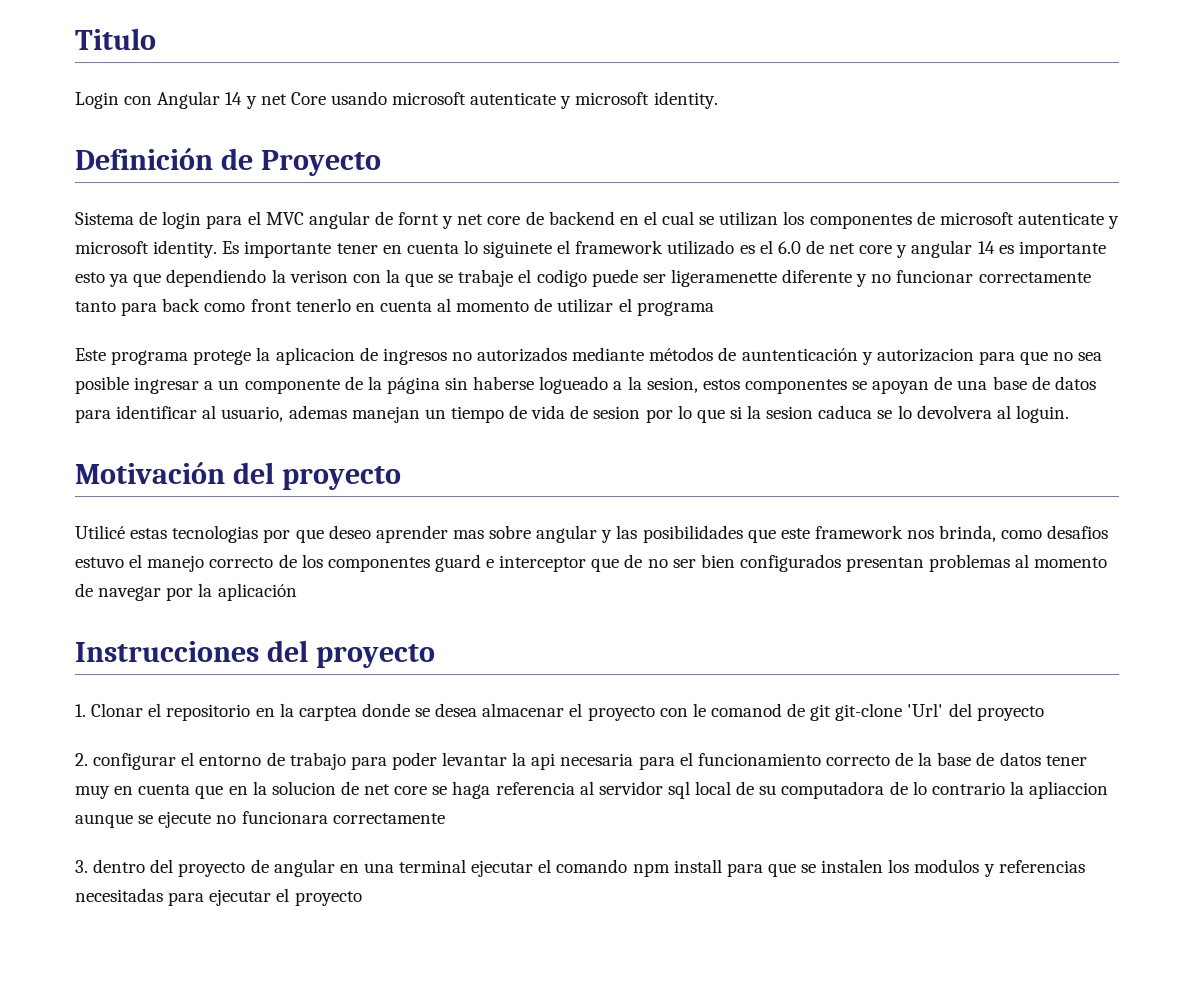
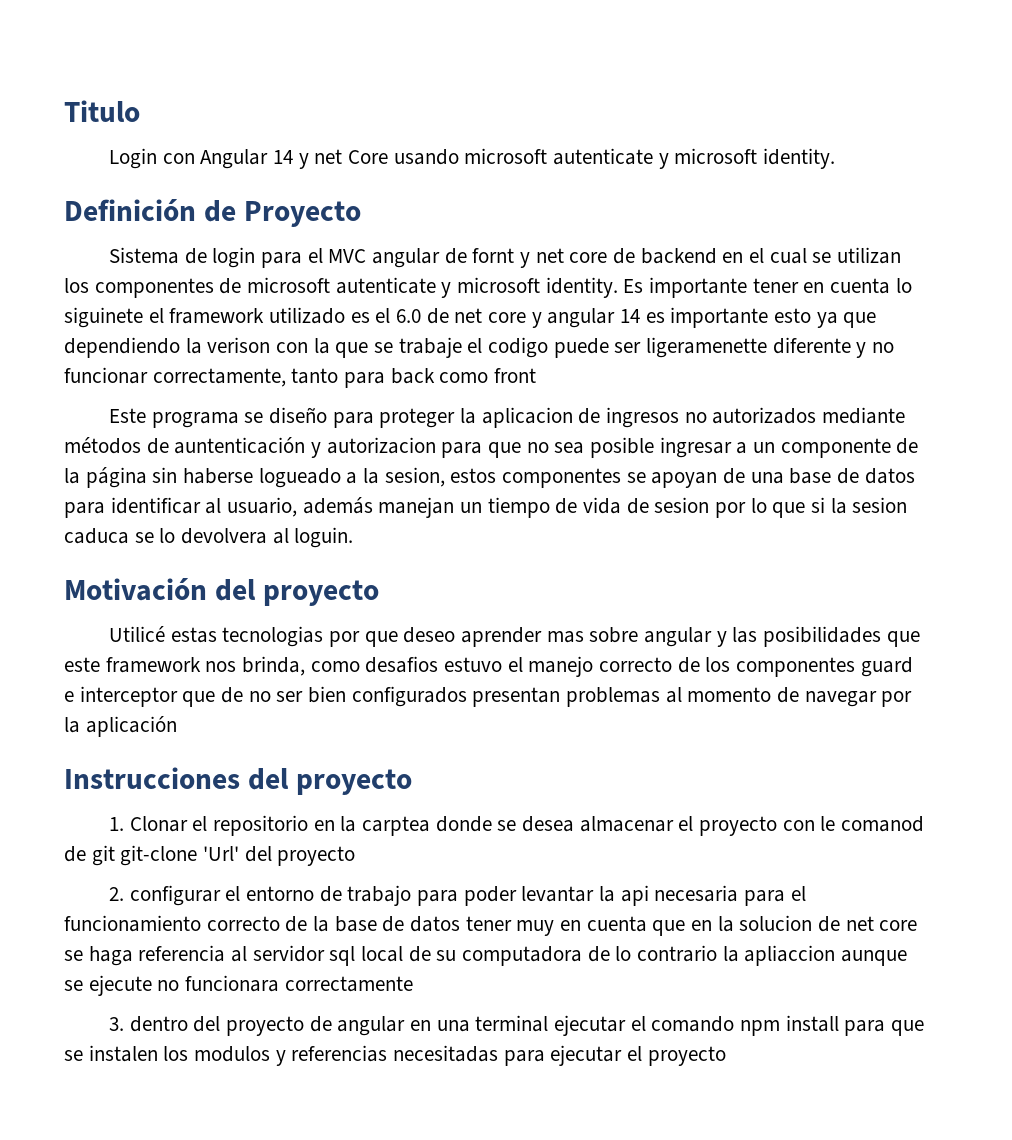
- Es importante tener en cuenta lo siguinete el framework utilizado es el 6.0 de net core y angular 14 es importante esto ya que dependiendo la verison con la que se trabaje el codigo puede ser ligeramenette diferente y no funcionar correctamente tanto para back como front tenerlo en cuenta al momento de utilizar el programa
- Este programa protege la aplicacion de ingresos no autorizados mediante métodos de auntenticación y autorizacion para que no sea posible ingresar a un componente de la página sin haberse logueado a la sesion, estos componentes se apoyan de una base de datos para identificar al usuario, ademas manejan un tiempo de vida de sesion por lo que si la sesion caduca se lo devolvera al loguin.
+ Es importante tener en cuenta lo siguinete el framework utilizado es el 6.0 de net core y angular 14 es importante esto ya que dependiendo la verison con la que se trabaje el codigo puede ser ligeramenette diferente y no funcionar correctamente, tanto para back como front
+ Este programa se diseño para proteger la aplicacion de ingresos no autorizados mediante métodos de auntenticación y autorizacion para que no sea posible ingresar a un componente de la página sin haberse logueado a la sesion, estos componentes se apoyan de una base de datos para identificar al usuario, además manejan un tiempo de vida de sesion por lo que si la sesion caduca se lo devolvera al loguin.

